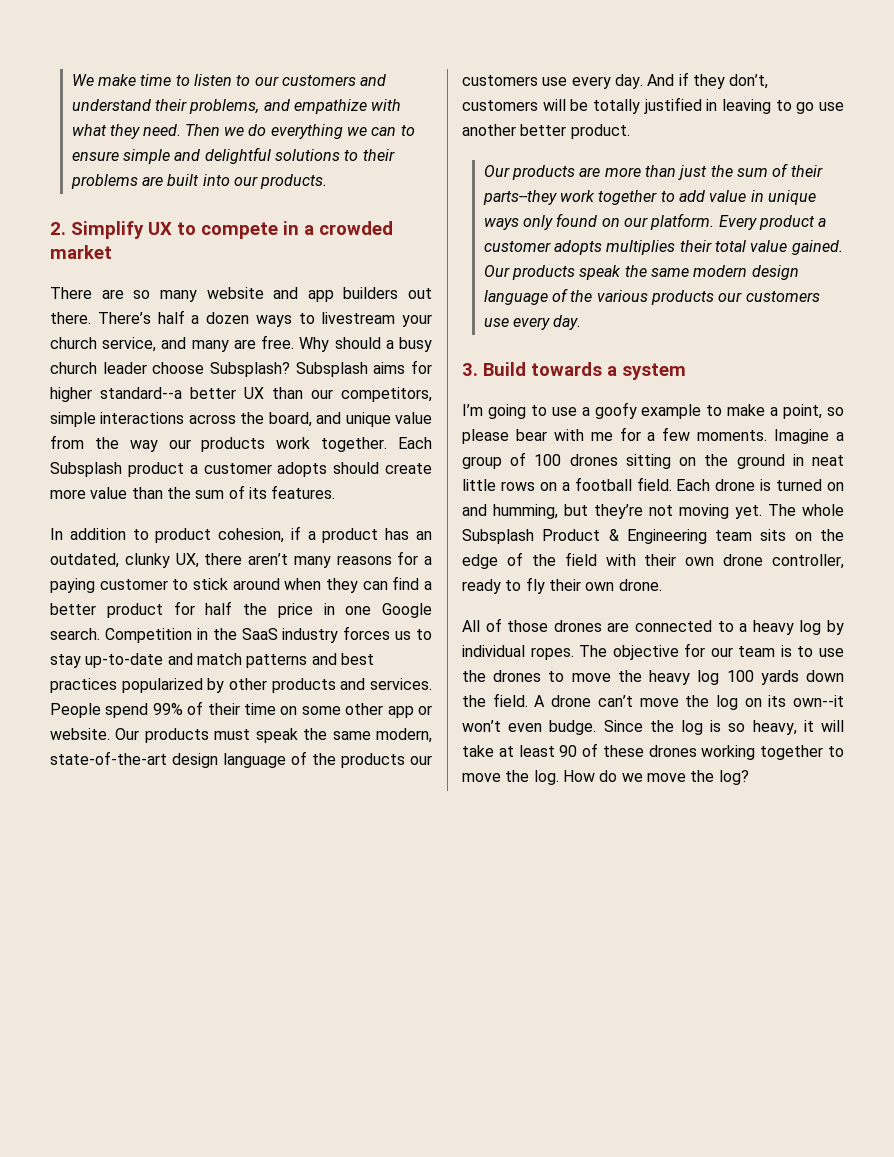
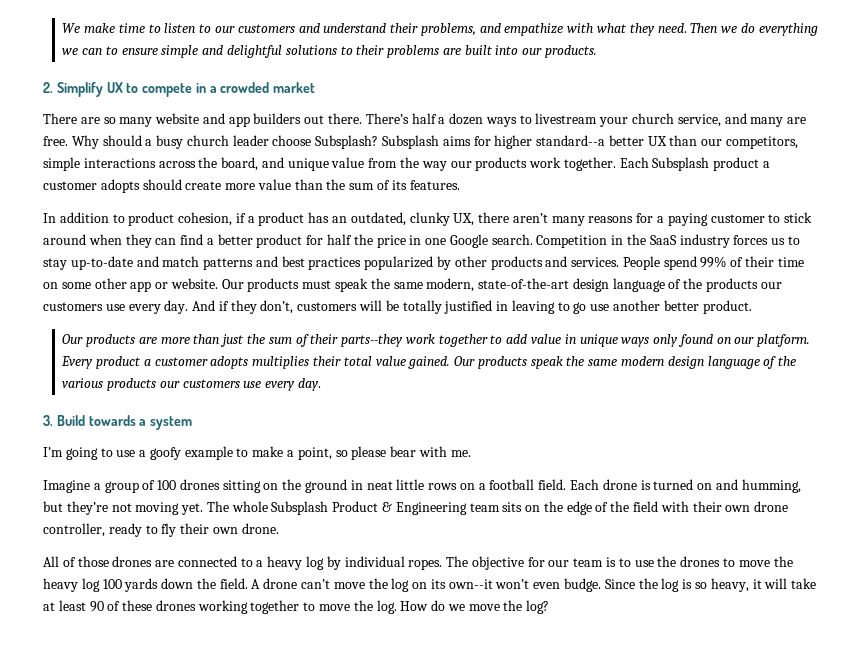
- I’m going to use a goofy example to make a point, so please bear with me for a few moments. Imagine a group of 100 drones sitting on the ground in neat little rows on a football field.
+ I’m going to use a goofy example to make a point, so please bear with me.
+ Imagine a group of 100 drones sitting on the ground in neat little rows on a football field.

